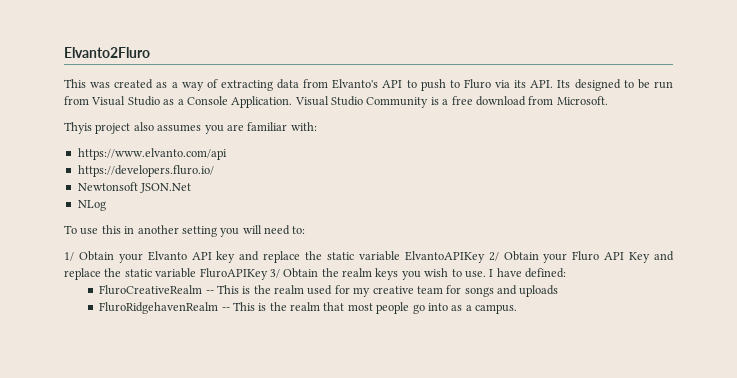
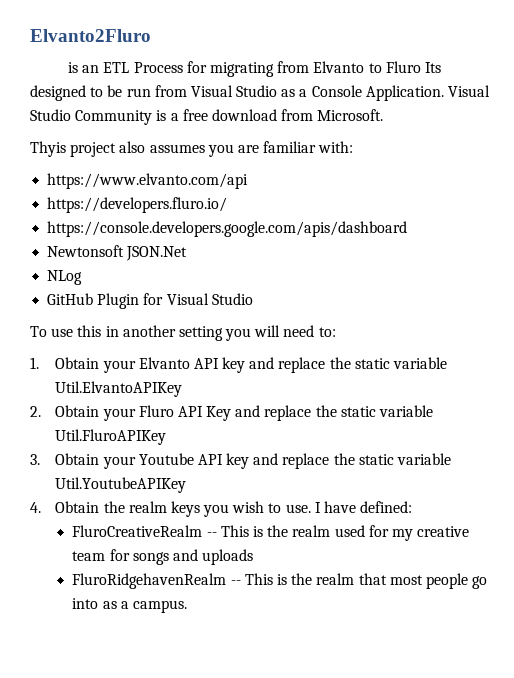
- This was created as a way of extracting data from Elvanto's API to push to Fluro via its API. Its designed to be run from Visual Studio as a Console Application.
+ is an ETL Process for migrating from Elvanto to Fluro Its designed to be run from Visual Studio as a Console Application.
+ https://console.developers.google.com/apis/dashboard
+ GitHub Plugin for Visual Studio
- 1/ Obtain your Elvanto API key and replace the static variable ElvantoAPIKey 2/ Obtain your Fluro API Key and replace the static variable FluroAPIKey 3/ Obtain the realm keys you wish to use.
+ 1. Obtain your Elvanto API key and replace the static variable Util.ElvantoAPIKey
+ 2. Obtain your Fluro API Key and replace the static variable Util.FluroAPIKey
+ 3. Obtain your Youtube API key and replace the static variable Util.YoutubeAPIKey
+ 4. Obtain the realm keys you wish to use.

